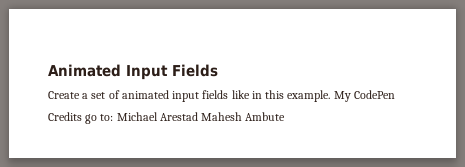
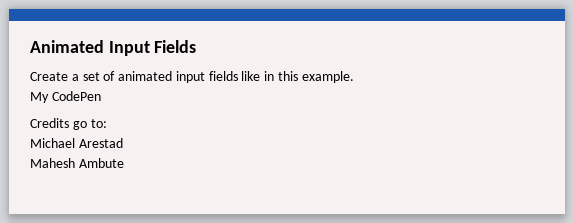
- Create a set of animated input fields like in this example. My CodePen
+ Create a set of animated input fields like in this example.
+ My CodePen
- Credits go to: Michael Arestad Mahesh Ambute
+ Credits go to:
+ Michael Arestad
+ Mahesh Ambute

